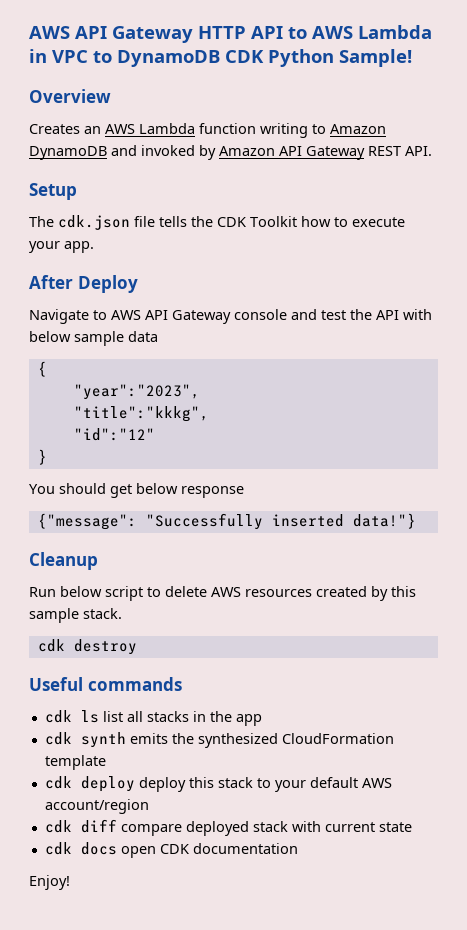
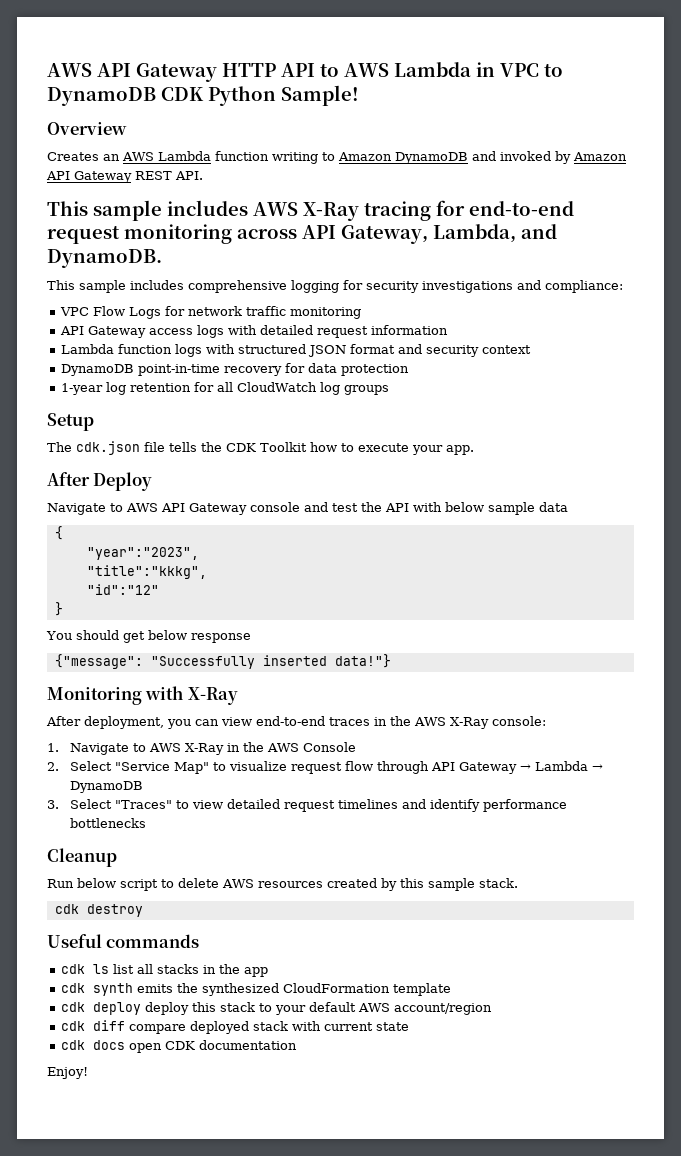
+ This sample includes AWS X-Ray tracing for end-to-end request monitoring across API Gateway, Lambda, and DynamoDB.
+ This sample includes comprehensive logging for security investigations and compliance:
+ VPC Flow Logs for network traffic monitoring
+ API Gateway access logs with detailed request information
+ Lambda function logs with structured JSON format and security context
+ DynamoDB point-in-time recovery for data protection
+ 1-year log retention for all CloudWatch log groups
+ Monitoring with X-Ray
+ After deployment, you can view end-to-end traces in the AWS X-Ray console:
+ 1. Navigate to AWS X-Ray in the AWS Console
+ 2. Select "Service Map" to visualize request flow through API Gateway → Lambda → DynamoDB
+ 3. Select "Traces" to view detailed request timelines and identify performance bottlenecks

